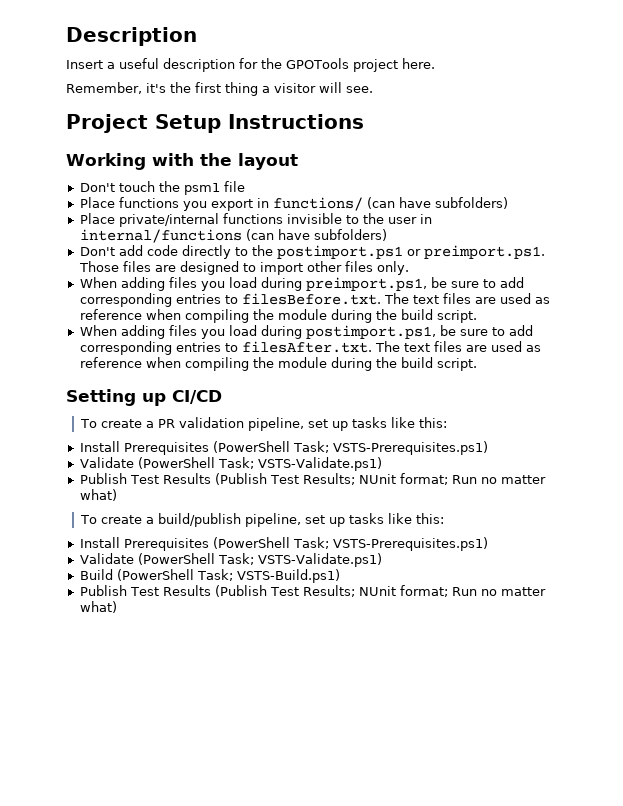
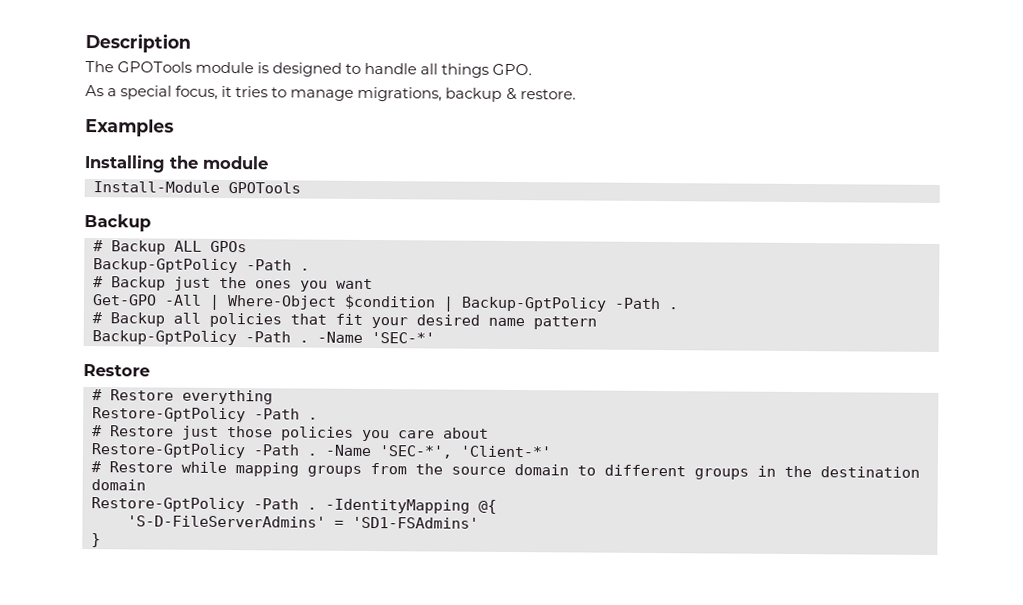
- Insert a useful description for the GPOTools project here.
- Remember, it's the first thing a visitor will see.
- Project Setup Instructions
- Working with the layout
- Don't touch the psm1 file
- Place functions you export in functions/ (can have subfolders)
- Place private/internal functions invisible to the user in internal/functions (can have subfolders)
- Don't add code directly to the postimport.ps1 or preimport.ps1. Those files are designed to import other files only.
- When adding files you load during preimport.ps1, be sure to add corresponding entries to filesBefore.txt. The text files are used as reference when compiling the module during the build script.
- When adding files you load during postimport.ps1, be sure to add corresponding entries to filesAfter.txt. The text files are used as reference when compiling the module during the build script.
- Setting up CI/CD
- To create a PR validation pipeline, set up tasks like this:
- Install Prerequisites (PowerShell Task; VSTS-Prerequisites.ps1)
- Validate (PowerShell Task; VSTS-Validate.ps1)
- Publish Test Results (Publish Test Results; NUnit format; Run no matter what)
- To create a build/publish pipeline, set up tasks like this:
- Install Prerequisites (PowerShell Task; VSTS-Prerequisites.ps1)
- Validate (PowerShell Task; VSTS-Validate.ps1)
- Build (PowerShell Task; VSTS-Build.ps1)
- Publish Test Results (Publish Test Results; NUnit format; Run no matter what)
+ The GPOTools module is designed to handle all things GPO.
+ As a special focus, it tries to manage migrations, backup & restore.
+ Examples
+ Installing the module
+ Install-Module GPOTools
+ Backup
+ # Backup ALL GPOs
+ Backup-GptPolicy -Path .
+ # Backup just the ones you want
+ Get-GPO -All | Where-Object $condition | Backup-GptPolicy -Path .
+ # Backup all policies that fit your desired name pattern
+ Backup-GptPolicy -Path . -Name 'SEC-*'
+ Restore
+ # Restore everything
+ Restore-GptPolicy -Path .
+ # Restore just those policies you care about
+ Restore-GptPolicy -Path . -Name 'SEC-*', 'Client-*'
+ # Restore while mapping groups from the source domain to different groups in the destination domain
+ Restore-GptPolicy -Path . -IdentityMapping @{
+ 'S-D-FileServerAdmins' = 'SD1-FSAdmins'
+ }

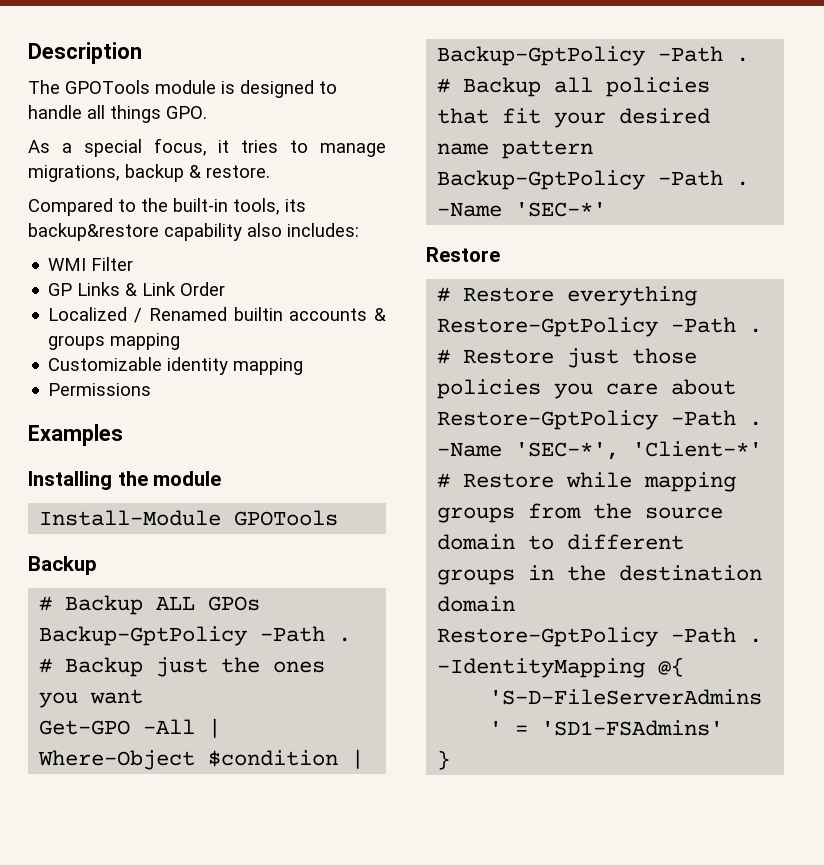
+ Compared to the built-in tools, its backup&restore capability also includes:
+ WMI Filter
+ GP Links & Link Order
+ Localized / Renamed builtin accounts & groups mapping
+ Customizable identity mapping
+ Permissions

